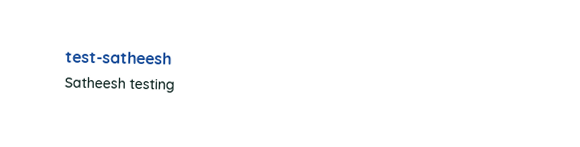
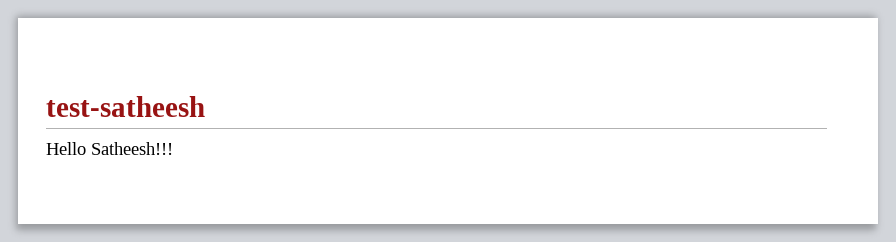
- Satheesh testing
+ Hello Satheesh!!!

